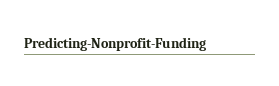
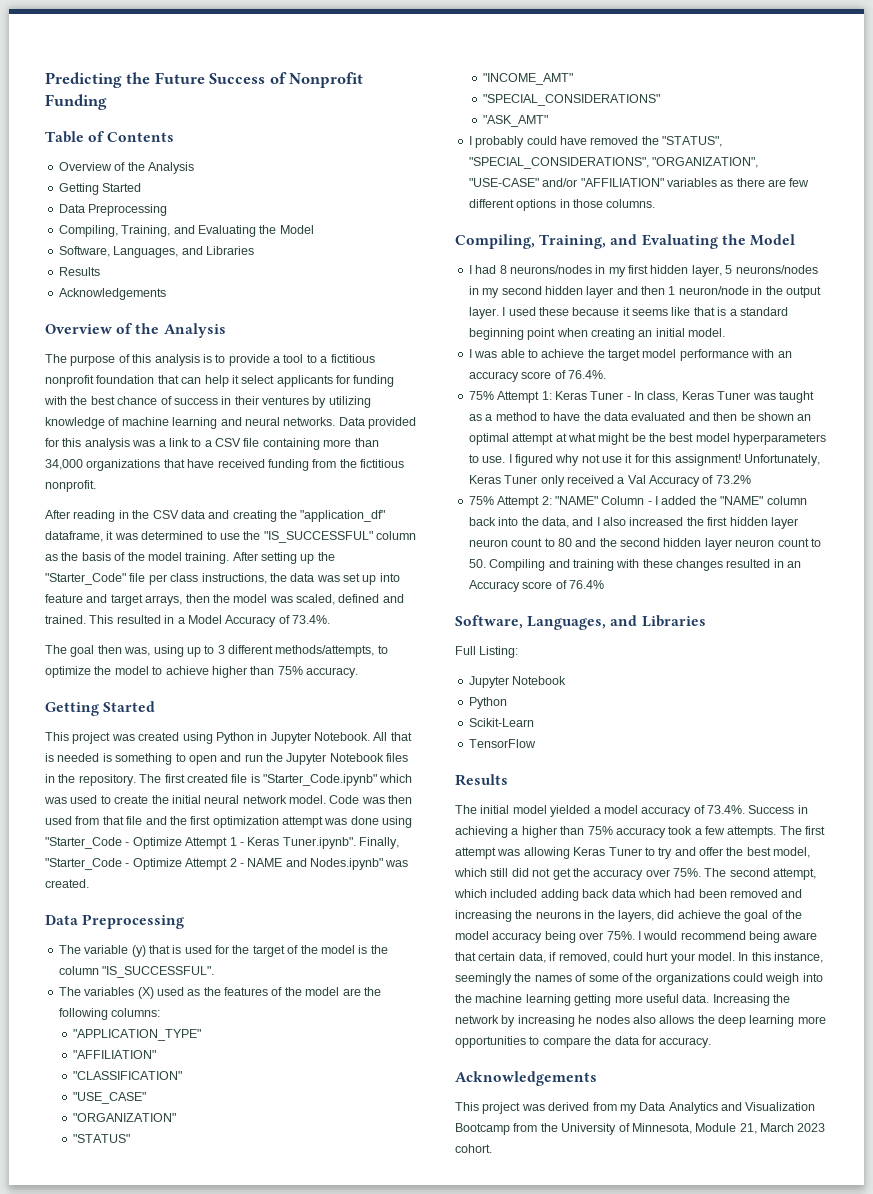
- Predicting-Nonprofit-Funding
+ Predicting the Future Success of Nonprofit Funding
+ Table of Contents
+ Overview of the Analysis
+ Getting Started
+ Data Preprocessing
+ Compiling, Training, and Evaluating the Model
+ Software, Languages, and Libraries
+ Results
+ Acknowledgements
+ Overview of the Analysis
+ The purpose of this analysis is to provide a tool to a fictitious nonprofit foundation that can help it select applicants for funding with the best chance of success in their ventures by utilizing knowledge of machine learning and neural networks. Data provided for this analysis was a link to a CSV file containing more than 34,000 organizations that have received funding from the fictitious nonprofit.
+ After reading in the CSV data and creating the "application_df" dataframe, it was determined to use the "IS_SUCCESSFUL" column as the basis of the model training. After setting up the "Starter_Code" file per class instructions, the data was set up into feature and target arrays, then the model was scaled, defined and trained. This resulted in a Model Accuracy of 73.4%.
+ The goal then was, using up to 3 different methods/attempts, to optimize the model to achieve higher than 75% accuracy.
+ Getting Started
+ This project was created using Python in Jupyter Notebook. All that is needed is something to open and run the Jupyter Notebook files in the repository. The first created file is "Starter_Code.ipynb" which was used to create the initial neural network model. Code was then used from that file and the first optimization attempt was done using "Starter_Code - Optimize Attempt 1 - Keras Tuner.ipynb". Finally, "Starter_Code - Optimize Attempt 2 - NAME and Nodes.ipynb" was created.
+ Data Preprocessing
+ The variable (y) that is used for the target of the model is the column "IS_SUCCESSFUL".
+ The variables (X) used as the features of the model are the following columns:
+ "APPLICATION_TYPE"
+ "AFFILIATION"
+ "CLASSIFICATION"
+ "USE_CASE"
+ "ORGANIZATION"
+ "STATUS"
+ "INCOME_AMT"
+ "SPECIAL_CONSIDERATIONS"
+ "ASK_AMT"
+ I probably could have removed the "STATUS", "SPECIAL_CONSIDERATIONS", "ORGANIZATION", "USE-CASE" and/or "AFFILIATION" variables as there are few different options in those columns.
+ Compiling, Training, and Evaluating the Model
+ I had 8 neurons/nodes in my first hidden layer, 5 neurons/nodes in my second hidden layer and then 1 neuron/node in the output layer. I used these because it seems like that is a standard beginning point when creating an initial model.
+ I was able to achieve the target model performance with an accuracy score of 76.4%.
+ 75% Attempt 1: Keras Tuner - In class, Keras Tuner was taught as a method to have the data evaluated and then be shown an optimal attempt at what might be the best model hyperparameters to use. I figured why not use it for this assignment! Unfortunately, Keras Tuner only received a Val Accuracy of 73.2%
+ 75% Attempt 2: "NAME" Column - I added the "NAME" column back into the data, and I also increased the first hidden layer neuron count to 80 and the second hidden layer neuron count to 50. Compiling and training with these changes resulted in an Accuracy score of 76.4%
+ Software, Languages, and Libraries
+ Full Listing:
+ Jupyter Notebook
+ Python
+ Scikit-Learn
+ TensorFlow
+ Results
+ The initial model yielded a model accuracy of 73.4%. Success in achieving a higher than 75% accuracy took a few attempts. The first attempt was allowing Keras Tuner to try and offer the best model, which still did not get the accuracy over 75%. The second attempt, which included adding back data which had been removed and increasing the neurons in the layers, did achieve the goal of the model accuracy being over 75%. I would recommend being aware that certain data, if removed, could hurt your model. In this instance, seemingly the names of some of the organizations could weigh into the machine learning getting more useful data. Increasing the network by increasing he nodes also allows the deep learning more opportunities to compare the data for accuracy.
+ Acknowledgements
+ This project was derived from my Data Analytics and Visualization Bootcamp from the University of Minnesota, Module 21, March 2023 cohort.

